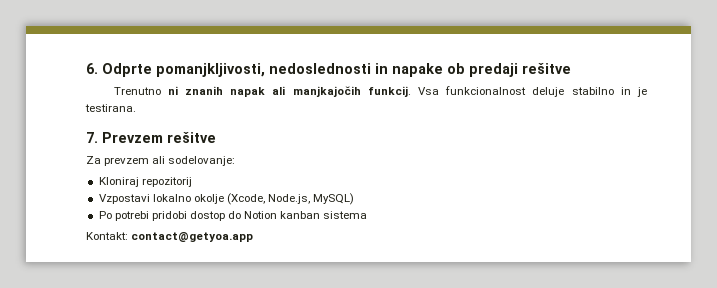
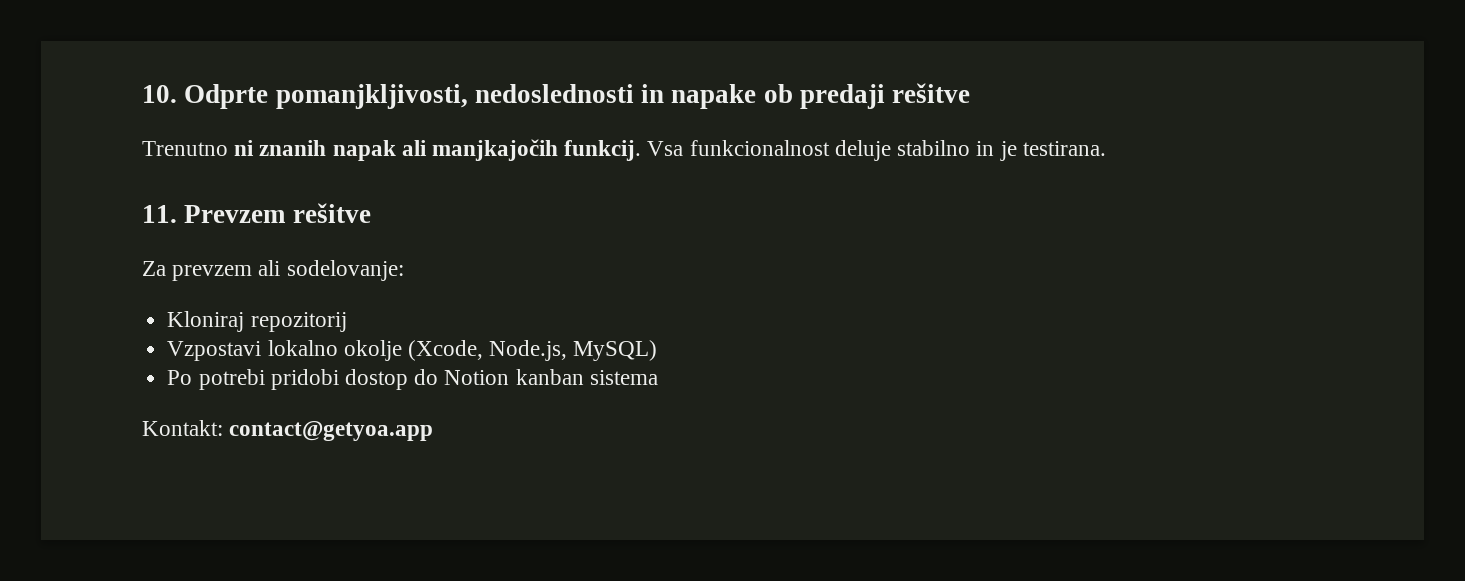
- 6. Odprte pomanjkljivosti, nedoslednosti in napake ob predaji rešitve
+ 10. Odprte pomanjkljivosti, nedoslednosti in napake ob predaji rešitve
- 7. Prevzem rešitve
+ 11. Prevzem rešitve

